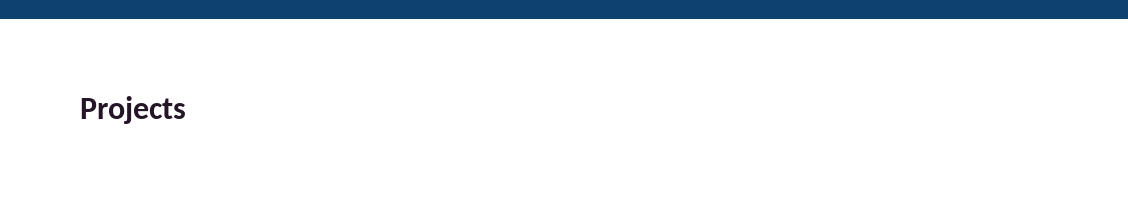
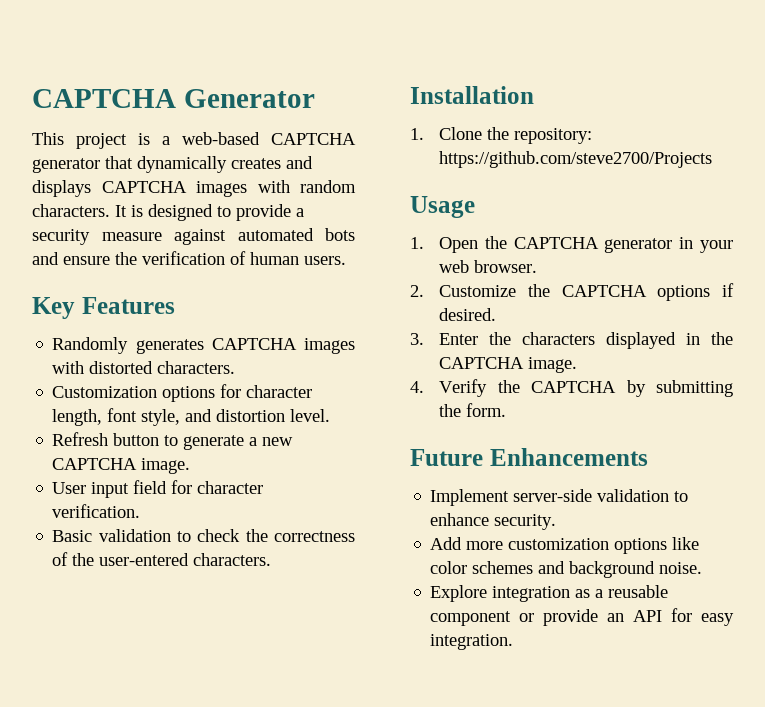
- Projects
+ CAPTCHA Generator
+ This project is a web-based CAPTCHA generator that dynamically creates and displays CAPTCHA images with random characters. It is designed to provide a security measure against automated bots and ensure the verification of human users.
+ Key Features
+ Randomly generates CAPTCHA images with distorted characters.
+ Customization options for character length, font style, and distortion level.
+ Refresh button to generate a new CAPTCHA image.
+ User input field for character verification.
+ Basic validation to check the correctness of the user-entered characters.
+ Installation
+ 1. Clone the repository: https://github.com/steve2700/Projects
+ Usage
+ 1. Open the CAPTCHA generator in your web browser.
+ 2. Customize the CAPTCHA options if desired.
+ 3. Enter the characters displayed in the CAPTCHA image.
+ 4. Verify the CAPTCHA by submitting the form.
+ Future Enhancements
+ Implement server-side validation to enhance security.
+ Add more customization options like color schemes and background noise.
+ Explore integration as a reusable component or provide an API for easy integration.

